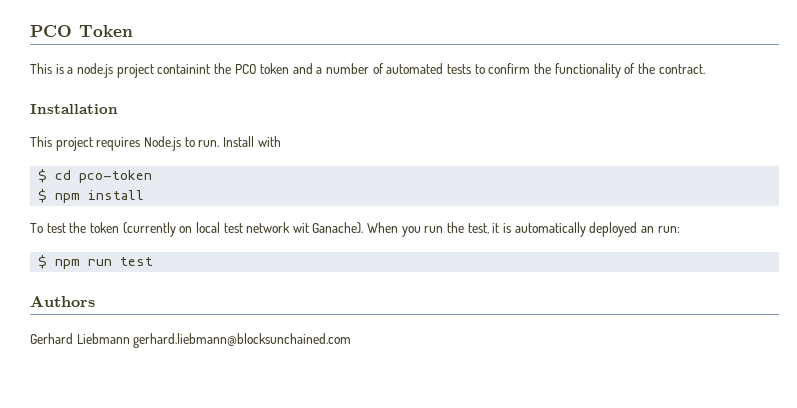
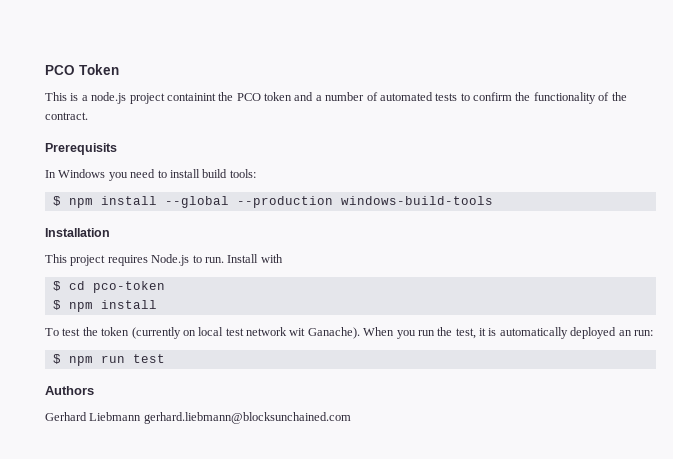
+ Prerequisits
+ In Windows you need to install build tools:
+ $ npm install --global --production windows-build-tools

